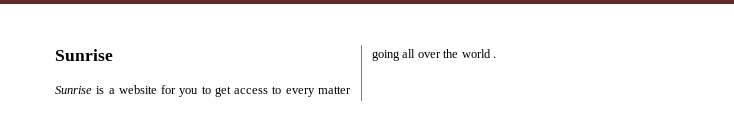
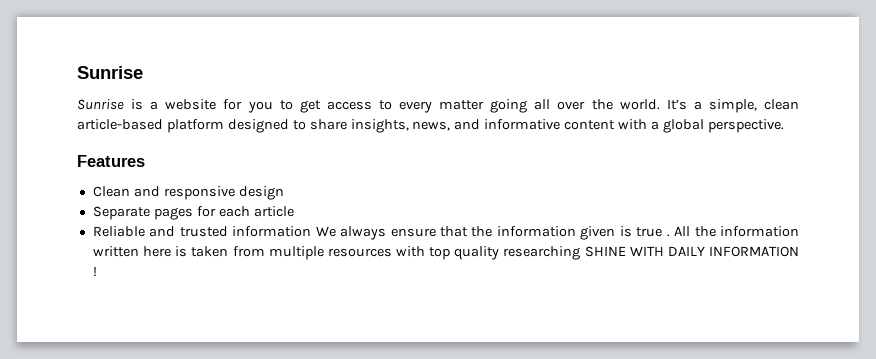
- Sunrise is a website for you to get access to every matter going all over the world .
+ Sunrise is a website for you to get access to every matter going all over the world. It’s a simple, clean article-based platform designed to share insights, news, and informative content with a global perspective.
+ Features
+ Clean and responsive design
+ Separate pages for each article
+ Reliable and trusted information We always ensure that the information given is true . All the information written here is taken from multiple resources with top quality researching SHINE WITH DAILY INFORMATION !

